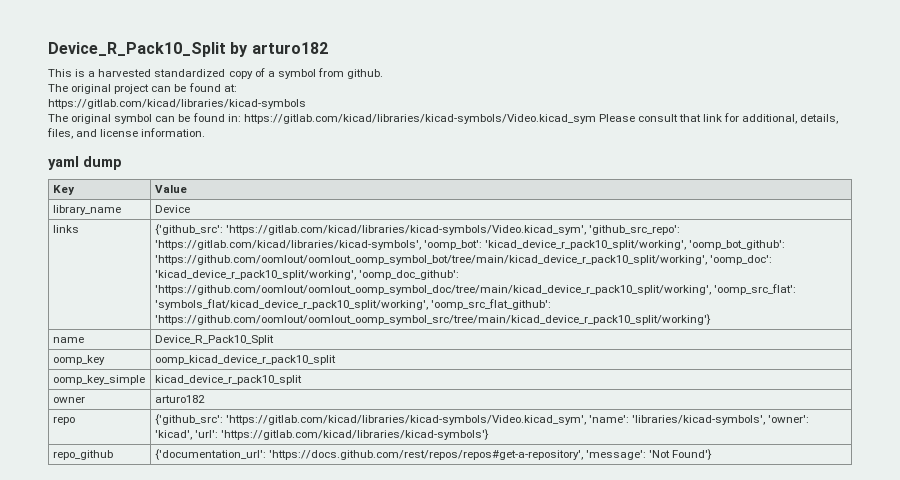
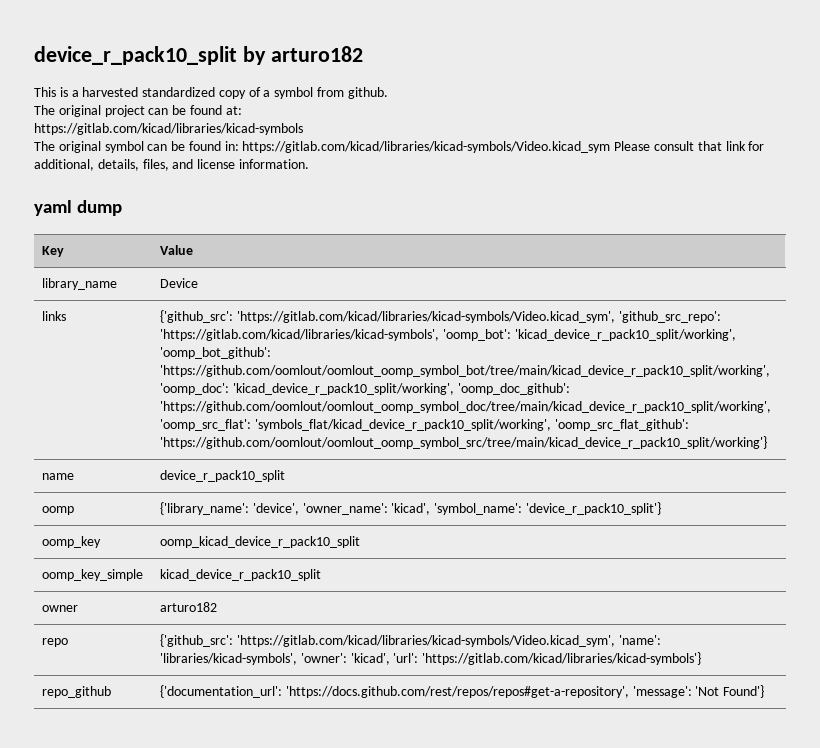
- Device_R_Pack10_Split by arturo182
+ device_r_pack10_split by arturo182
- name | Device_R_Pack10_Split
+ name | device_r_pack10_split
+ oomp | {'library_name': 'device', 'owner_name': 'kicad', 'symbol_name': 'device_r_pack10_split'}

